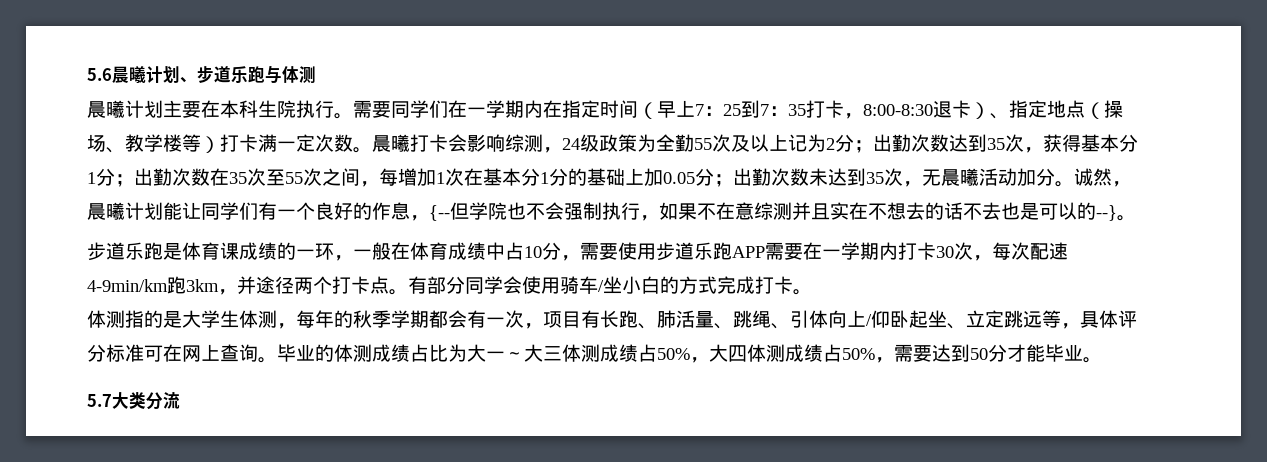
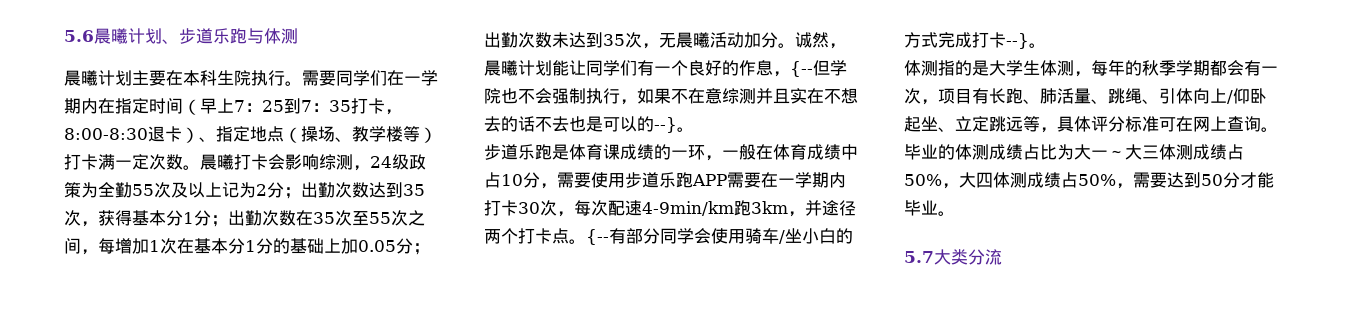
- 有部分同学会使用骑车/坐小白的方式完成打卡。
+ {--有部分同学会使用骑车/坐小白的方式完成打卡--}。

